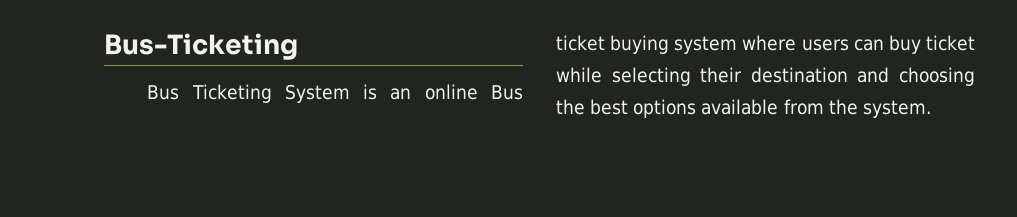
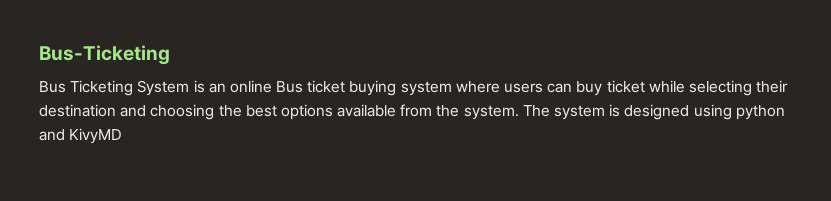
+ The system is designed using python and KivyMD

